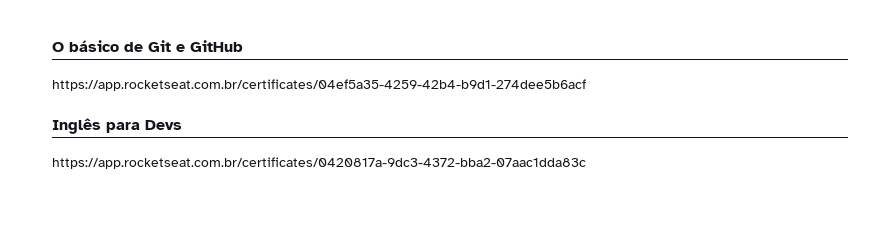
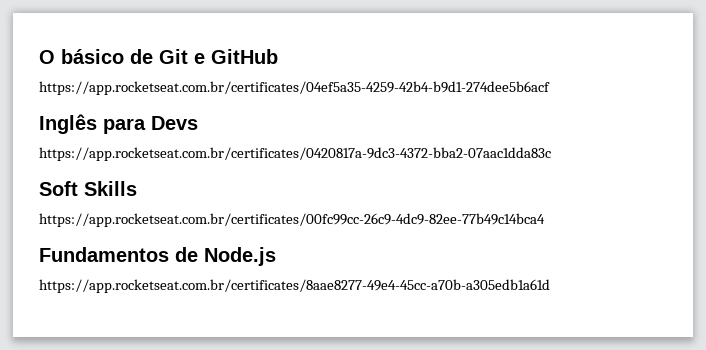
+ Soft Skills
+ https://app.rocketseat.com.br/certificates/00fc99cc-26c9-4dc9-82ee-77b49c14bca4
+ Fundamentos de Node.js
+ https://app.rocketseat.com.br/certificates/8aae8277-49e4-45cc-a70b-a305edb1a61d

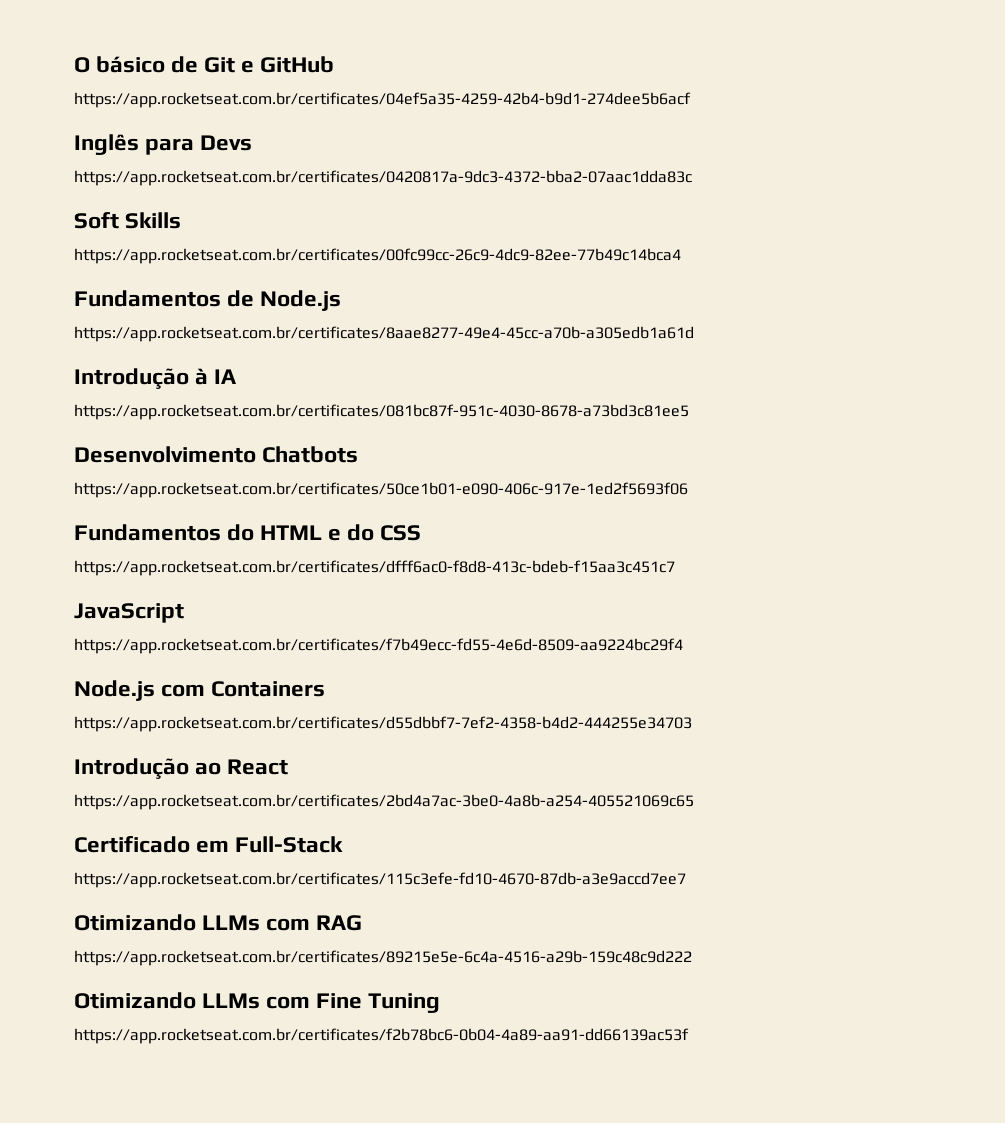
+ Introdução à IA
+ https://app.rocketseat.com.br/certificates/081bc87f-951c-4030-8678-a73bd3c81ee5
+ Desenvolvimento Chatbots
+ https://app.rocketseat.com.br/certificates/50ce1b01-e090-406c-917e-1ed2f5693f06
+ Fundamentos do HTML e do CSS
+ https://app.rocketseat.com.br/certificates/dfff6ac0-f8d8-413c-bdeb-f15aa3c451c7
+ JavaScript
+ https://app.rocketseat.com.br/certificates/f7b49ecc-fd55-4e6d-8509-aa9224bc29f4
+ Node.js com Containers
+ https://app.rocketseat.com.br/certificates/d55dbbf7-7ef2-4358-b4d2-444255e34703
+ Introdução ao React
+ https://app.rocketseat.com.br/certificates/2bd4a7ac-3be0-4a8b-a254-405521069c65
+ Certificado em Full-Stack
+ https://app.rocketseat.com.br/certificates/115c3efe-fd10-4670-87db-a3e9accd7ee7
+ Otimizando LLMs com RAG
+ https://app.rocketseat.com.br/certificates/89215e5e-6c4a-4516-a29b-159c48c9d222
+ Otimizando LLMs com Fine Tuning
+ https://app.rocketseat.com.br/certificates/f2b78bc6-0b04-4a89-aa91-dd66139ac53f

